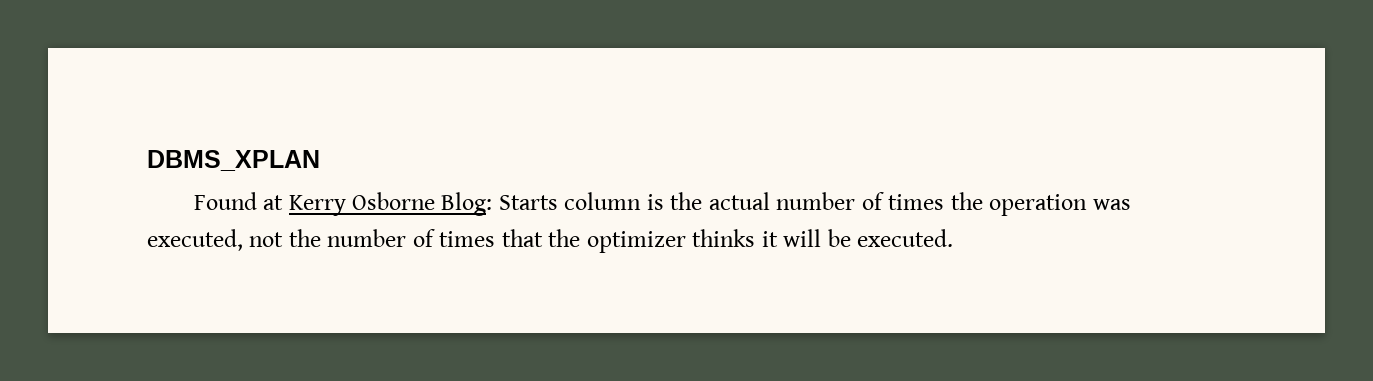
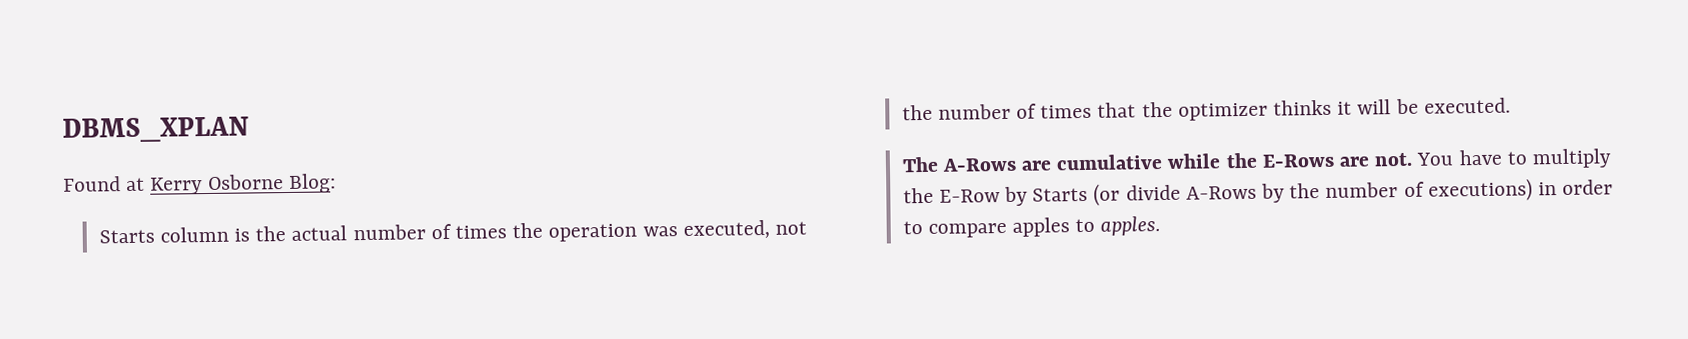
- Found at Kerry Osborne Blog: Starts column is the actual number of times the operation was executed, not the number of times that the optimizer thinks it will be executed.
+ Found at Kerry Osborne Blog:
+ Starts column is the actual number of times the operation was executed, not the number of times that the optimizer thinks it will be executed.
+ The A-Rows are cumulative while the E-Rows are not. You have to multiply the E-Row by Starts (or divide A-Rows by the number of executions) in order to compare apples to apples.

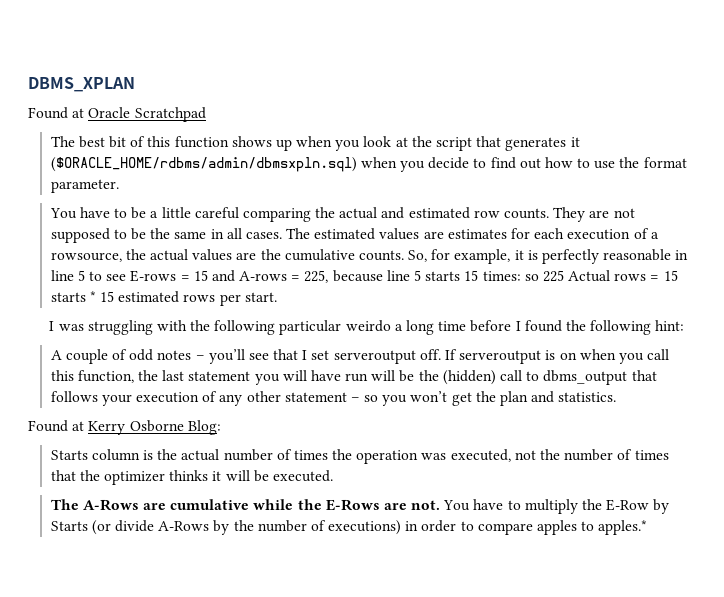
+ Found at Oracle Scratchpad
+ The best bit of this function shows up when you look at the script that generates it ($ORACLE_HOME/rdbms/admin/dbmsxpln.sql) when you decide to find out how to use the format parameter.
+ You have to be a little careful comparing the actual and estimated row counts. They are not supposed to be the same in all cases. The estimated values are estimates for each execution of a rowsource, the actual values are the cumulative counts. So, for example, it is perfectly reasonable in line 5 to see E-rows = 15 and A-rows = 225, because line 5 starts 15 times: so 225 Actual rows = 15 starts * 15 estimated rows per start.
+ I was struggling with the following particular weirdo a long time before I found the following hint:
+ A couple of odd notes – you’ll see that I set serveroutput off. If serveroutput is on when you call this function, the last statement you will have run will be the (hidden) call to dbms_output that follows your execution of any other statement – so you won’t get the plan and statistics.
- You have to multiply the E-Row by Starts (or divide A-Rows by the number of executions) in order to compare apples to apples.
+ You have to multiply the E-Row by Starts (or divide A-Rows by the number of executions) in order to compare apples to apples.*

